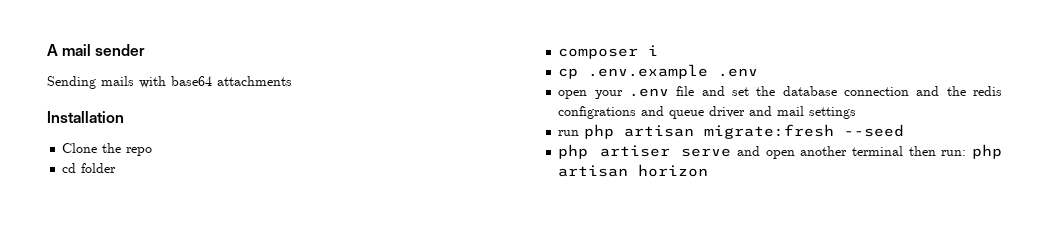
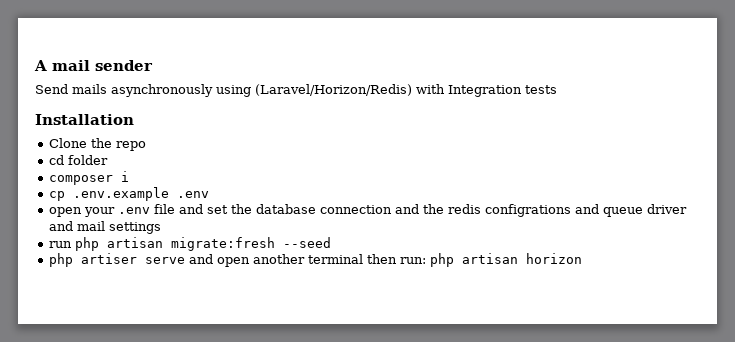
- Sending mails with base64 attachments
+ Send mails asynchronously using (Laravel/Horizon/Redis) with Integration tests

